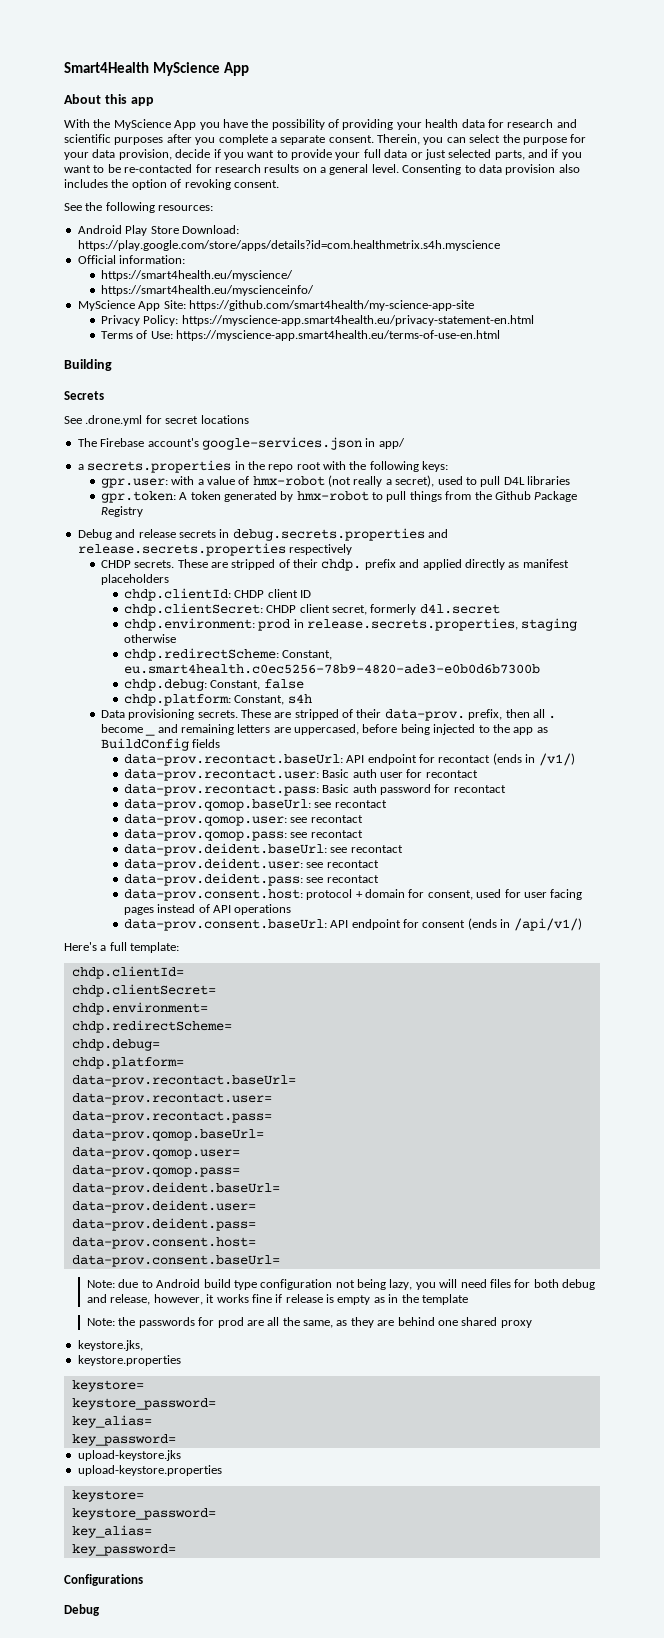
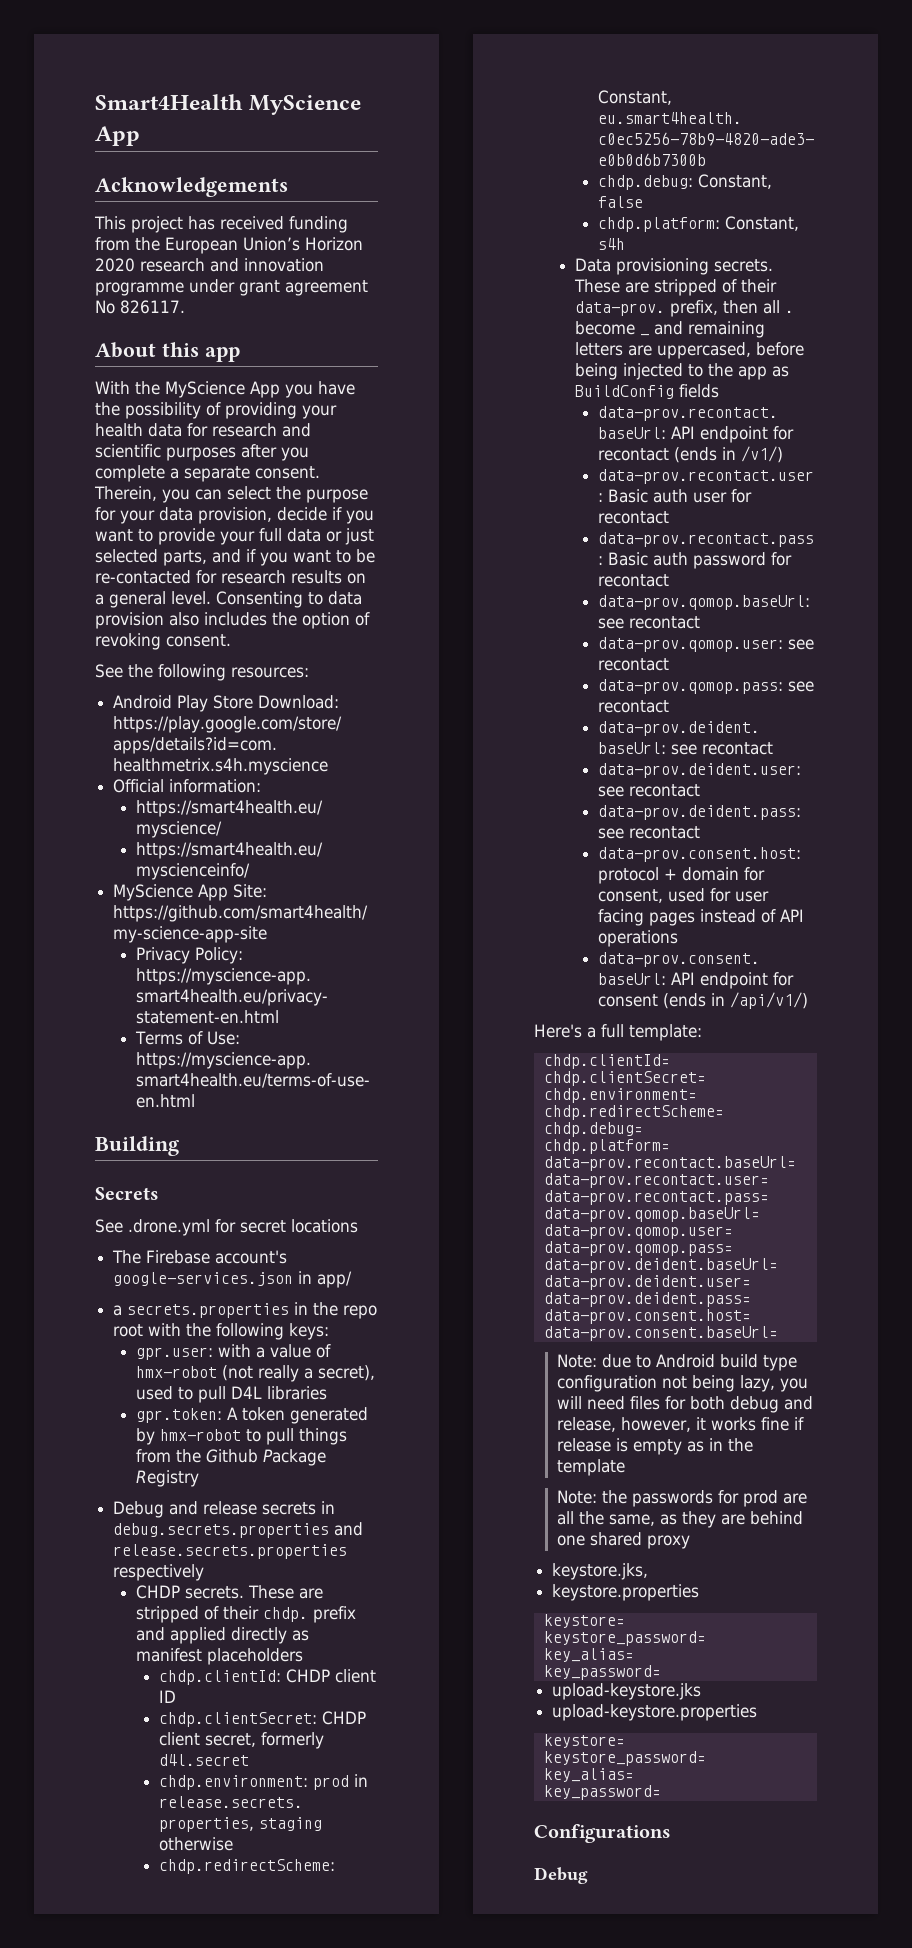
+ Acknowledgements
+ This project has received funding from the European Union’s Horizon 2020 research and innovation programme under grant agreement No 826117.

